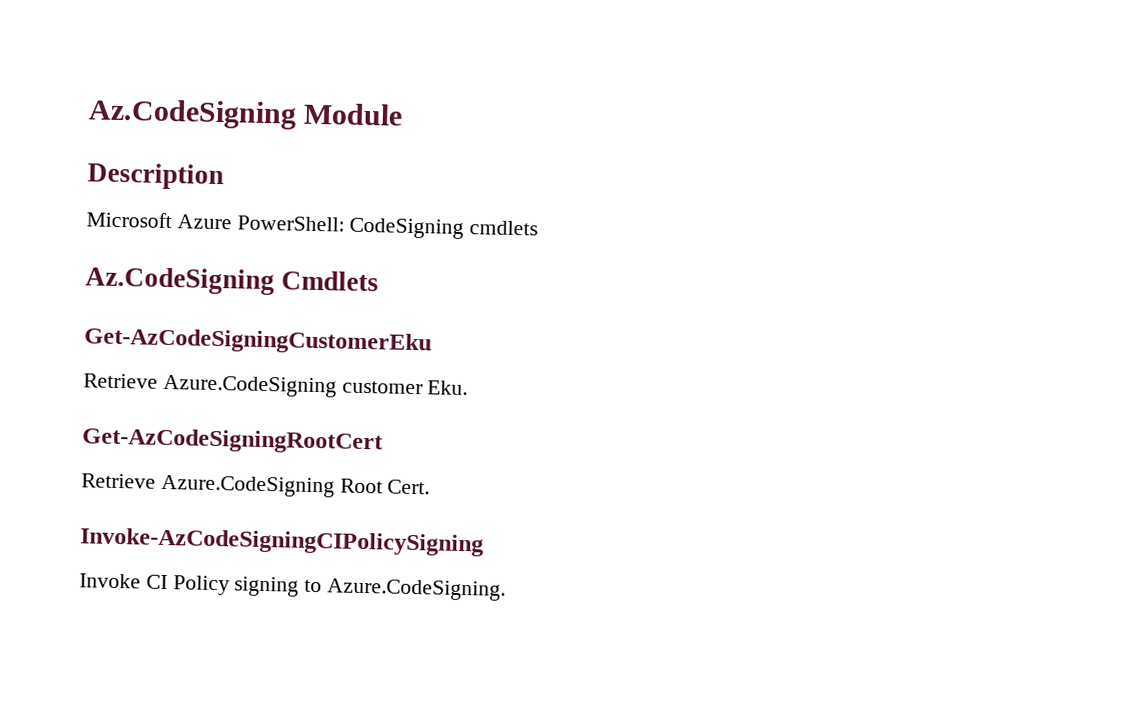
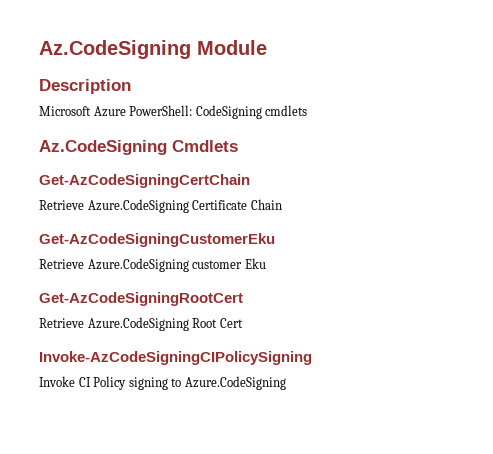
+ Get-AzCodeSigningCertChain
+ Retrieve Azure.CodeSigning Certificate Chain
- Retrieve Azure.CodeSigning customer Eku.
+ Retrieve Azure.CodeSigning customer Eku
- Retrieve Azure.CodeSigning Root Cert.
+ Retrieve Azure.CodeSigning Root Cert
- Invoke CI Policy signing to Azure.CodeSigning.
+ Invoke CI Policy signing to Azure.CodeSigning

